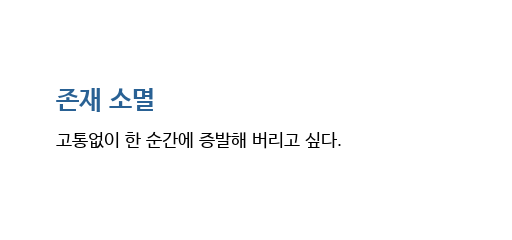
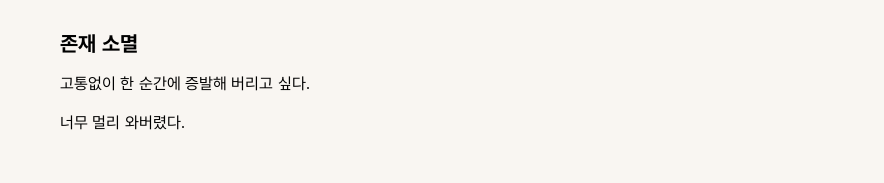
+ 너무 멀리 와버렸다.

